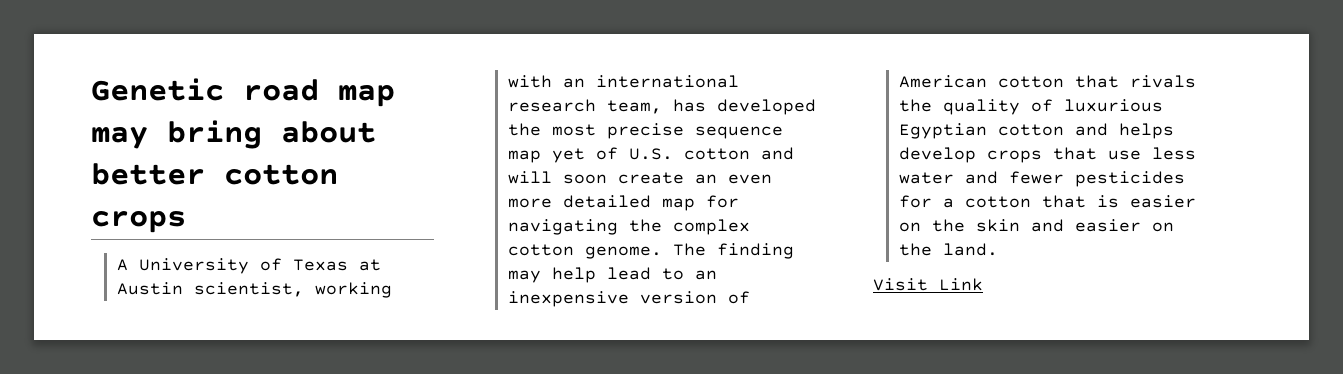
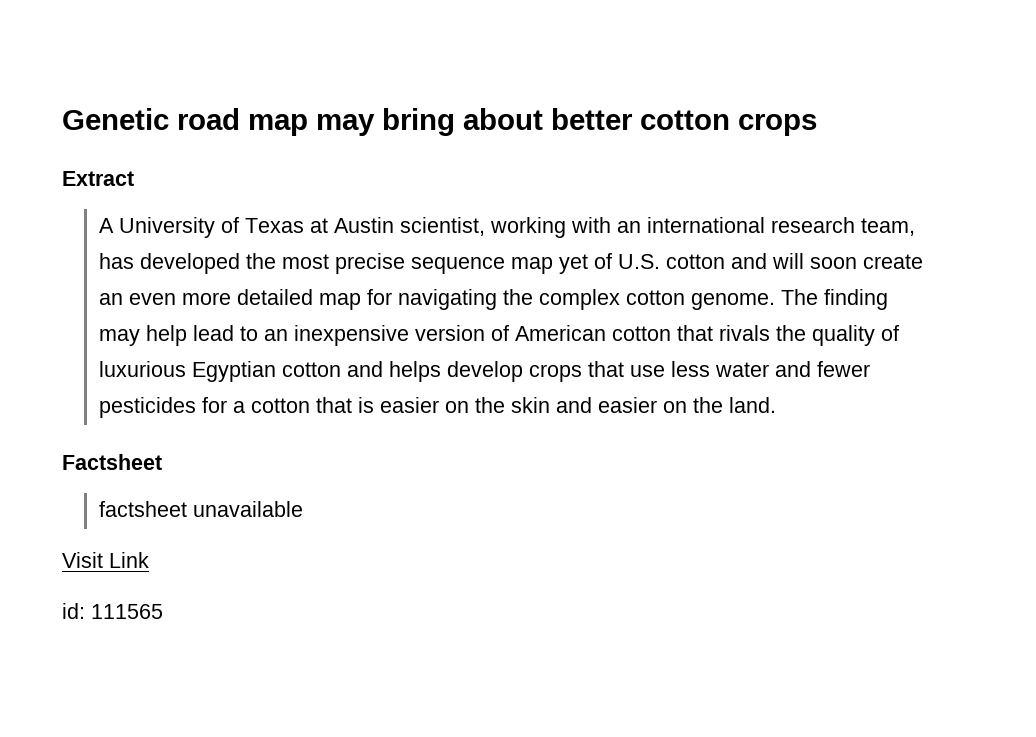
+ Extract
+ Factsheet
+ factsheet unavailable
+ id: 111565

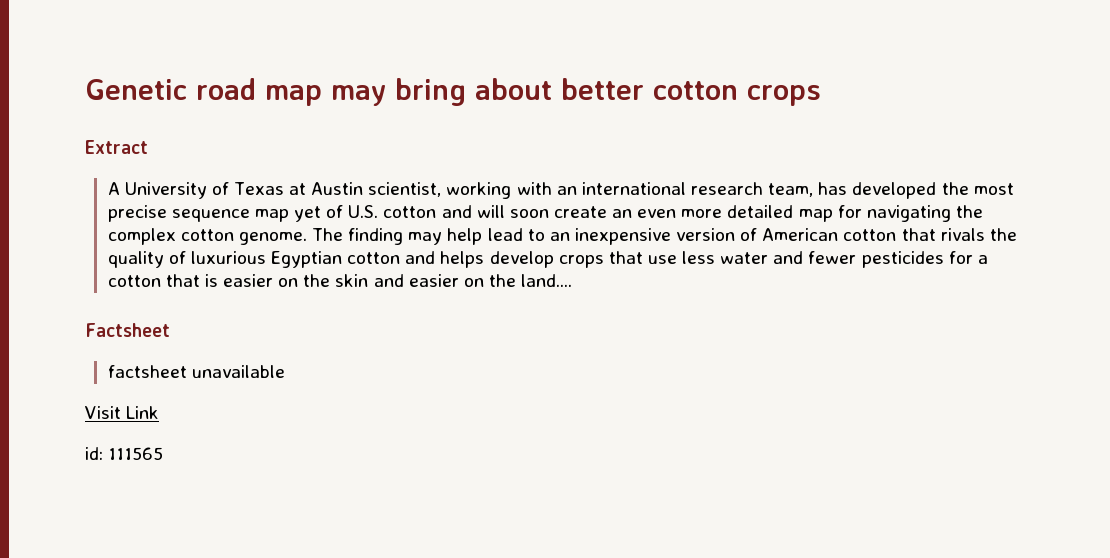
- The finding may help lead to an inexpensive version of American cotton that rivals the quality of luxurious Egyptian cotton and helps develop crops that use less water and fewer pesticides for a cotton that is easier on the skin and easier on the land.
+ The finding may help lead to an inexpensive version of American cotton that rivals the quality of luxurious Egyptian cotton and helps develop crops that use less water and fewer pesticides for a cotton that is easier on the skin and easier on the land....

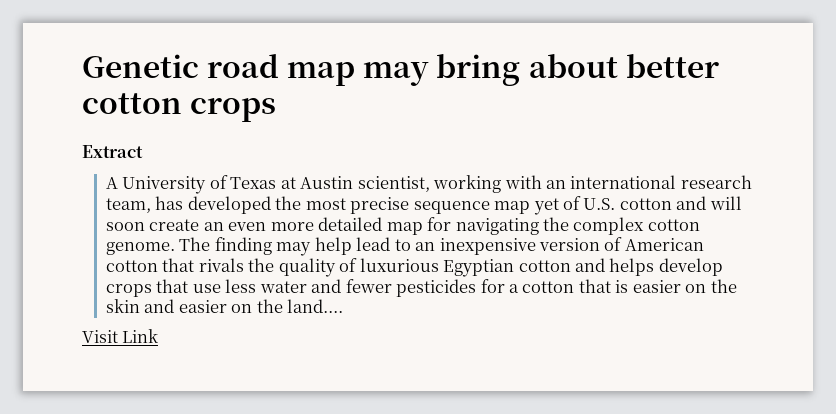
- Factsheet
- factsheet unavailable
- id: 111565

